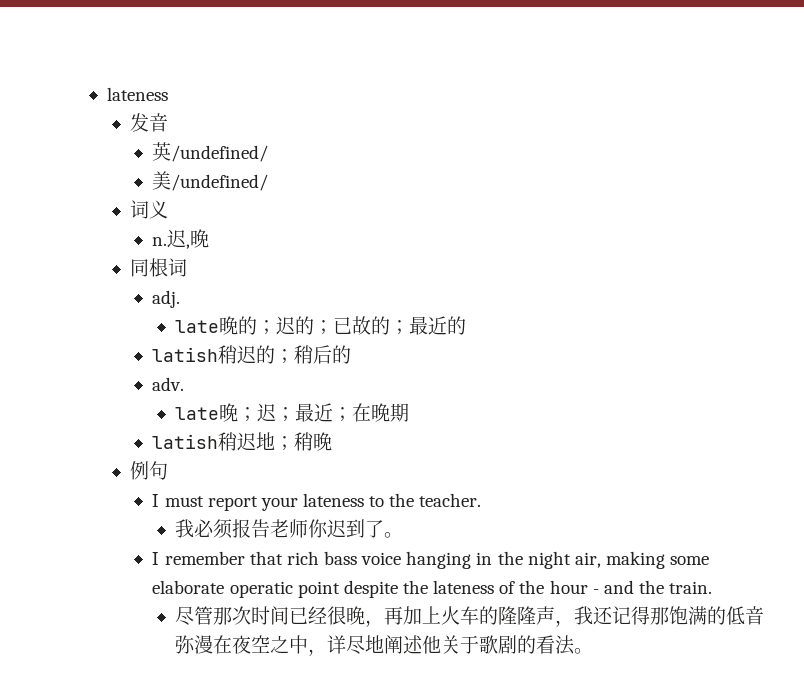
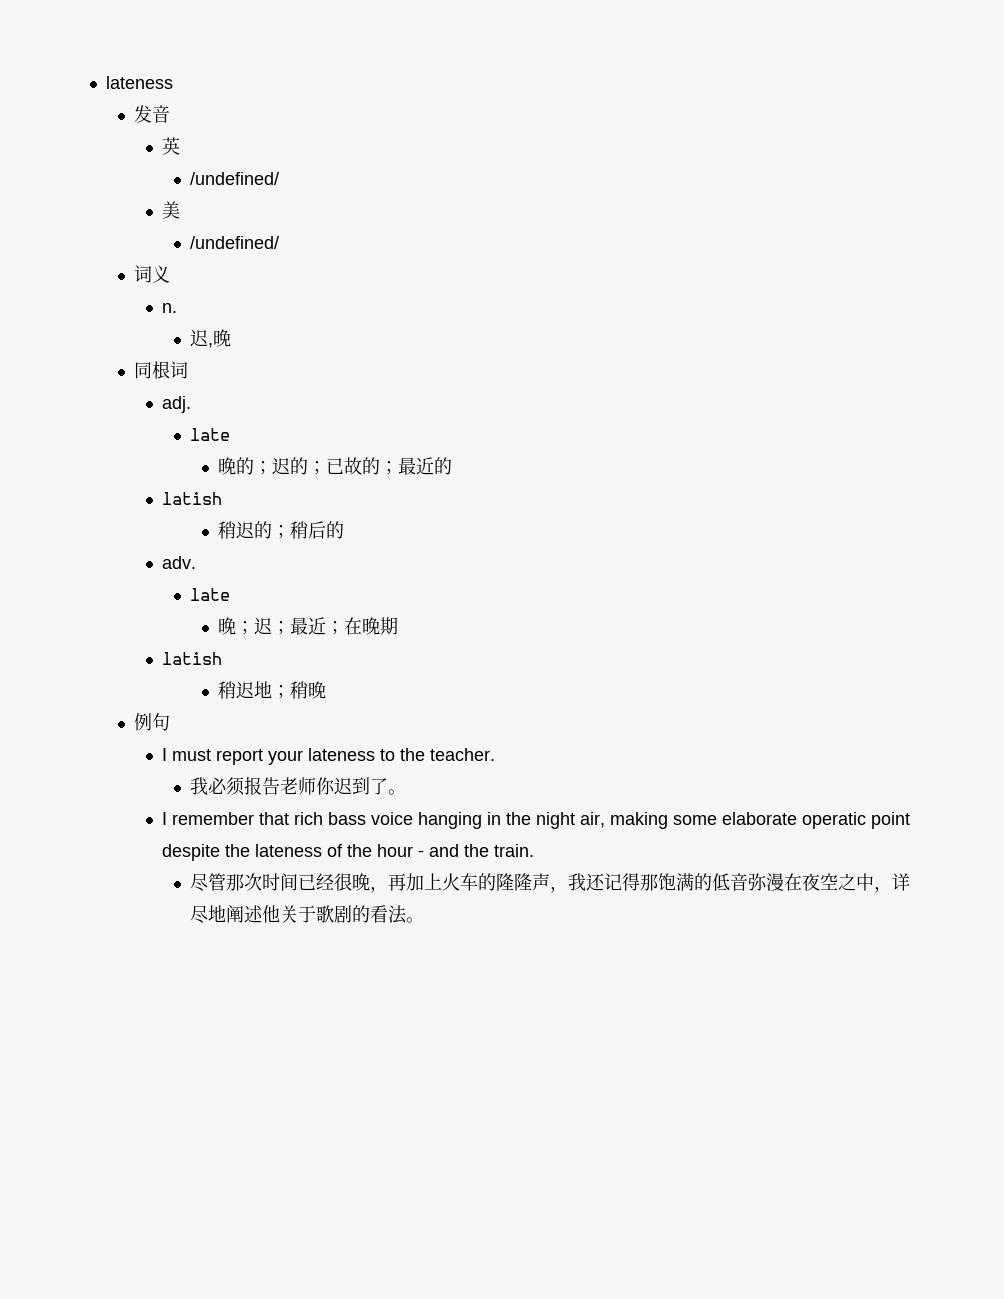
- 英/undefined/
+ 英
+ /undefined/
- 美/undefined/
+ 美
+ /undefined/
- n.迟,晚
+ n.
+ 迟,晚
  adj.
- late晚的；迟的；已故的；最近的
- latish稍迟的；稍后的
+ late
+ 晚的；迟的；已故的；最近的
+ latish
+ 稍迟的；稍后的
  adv.
- late晚；迟；最近；在晚期
- latish稍迟地；稍晚
+ late
+ 晚；迟；最近；在晚期
+ latish
+ 稍迟地；稍晚

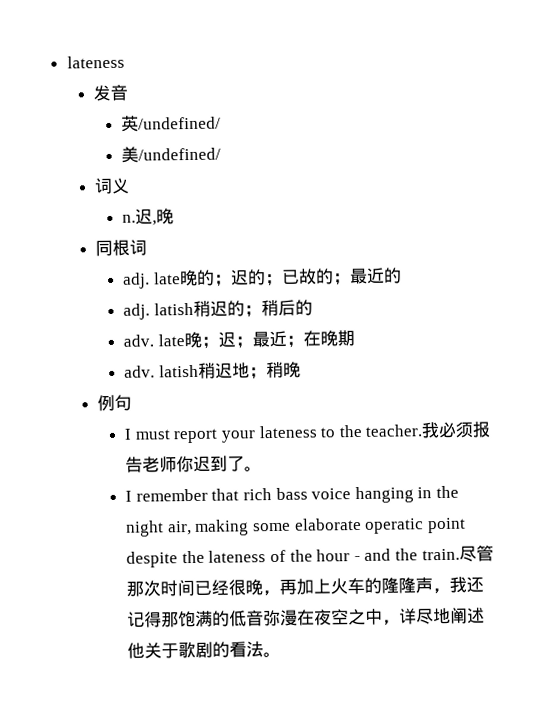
- 英
- /undefined/
+ 英/undefined/
- 美
- /undefined/
+ 美/undefined/
- n.
- 迟,晚
+ n.迟,晚
- adj.
- late
- 晚的；迟的；已故的；最近的
- latish
- 稍迟的；稍后的
+ adj. late晚的；迟的；已故的；最近的
+ adj. latish稍迟的；稍后的
- adv.
- late
- 晚；迟；最近；在晚期
- latish
- 稍迟地；稍晚
+ adv. late晚；迟；最近；在晚期
+ adv. latish稍迟地；稍晚
- I must report your lateness to the teacher.
- 我必须报告老师你迟到了。
+ I must report your lateness to the teacher.我必须报告老师你迟到了。
- I remember that rich bass voice hanging in the night air, making some elaborate operatic point despite the lateness of the hour - and the train.
- 尽管那次时间已经很晚，再加上火车的隆隆声，我还记得那饱满的低音弥漫在夜空之中，详尽地阐述他关于歌剧的看法。
+ I remember that rich bass voice hanging in the night air, making some elaborate operatic point despite the lateness of the hour - and the train.尽管那次时间已经很晚，再加上火车的隆隆声，我还记得那饱满的低音弥漫在夜空之中，详尽地阐述他关于歌剧的看法。

